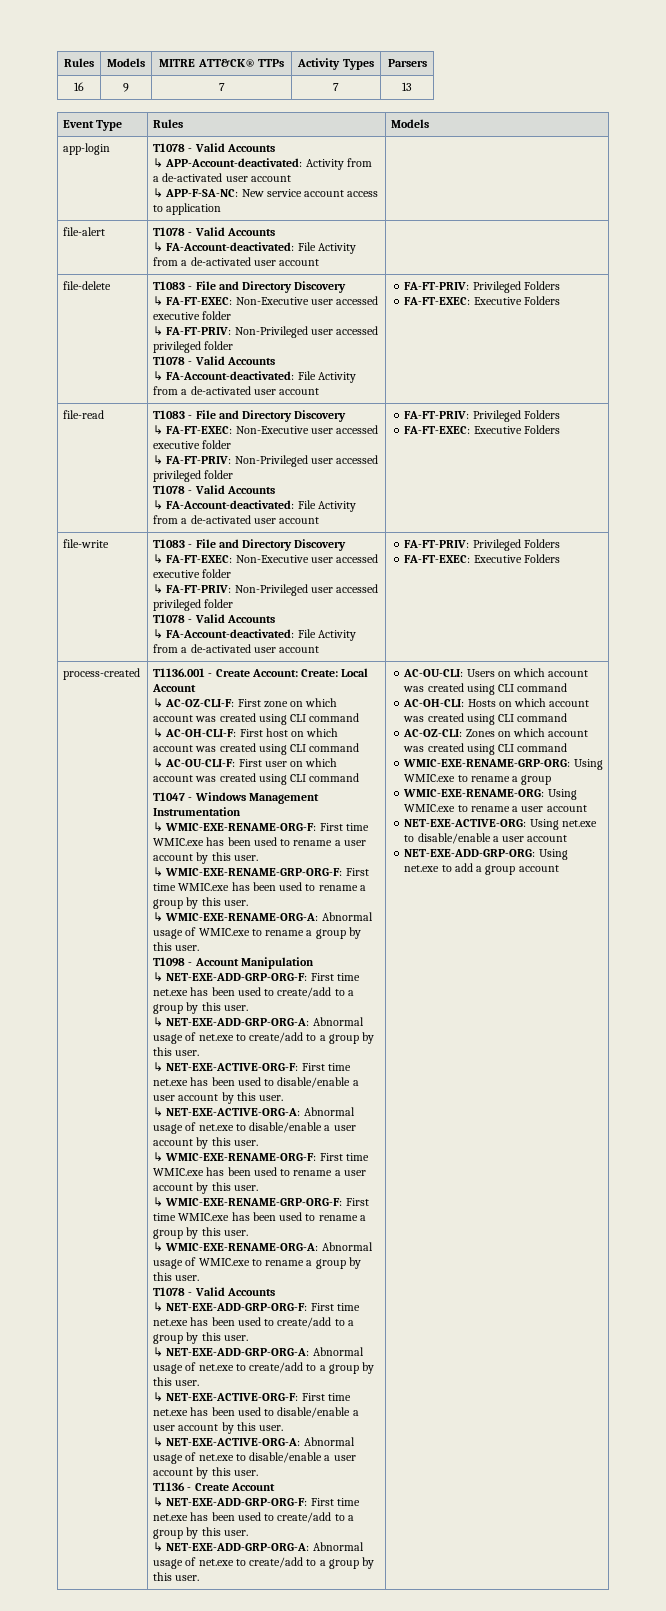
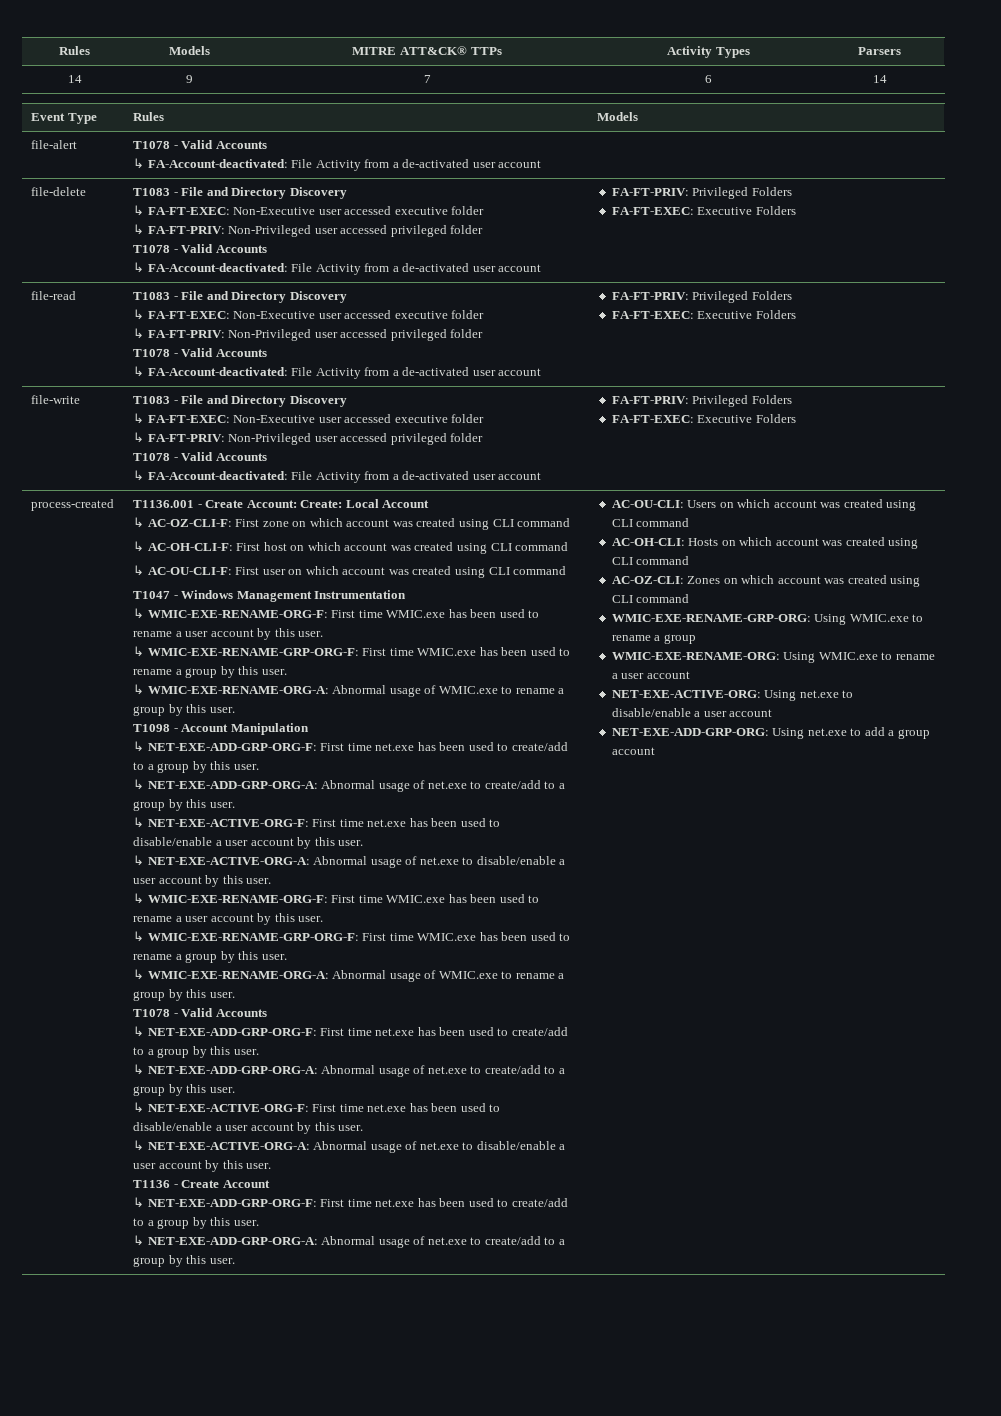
- 16 | 9 | 7 | 7 | 13
+ 14 | 9 | 7 | 6 | 14
- app-login | T1078 - Valid Accounts
- ↳ APP-Account-deactivated: Activity from a de-activated user account
- ↳ APP-F-SA-NC: New service account access to application |

